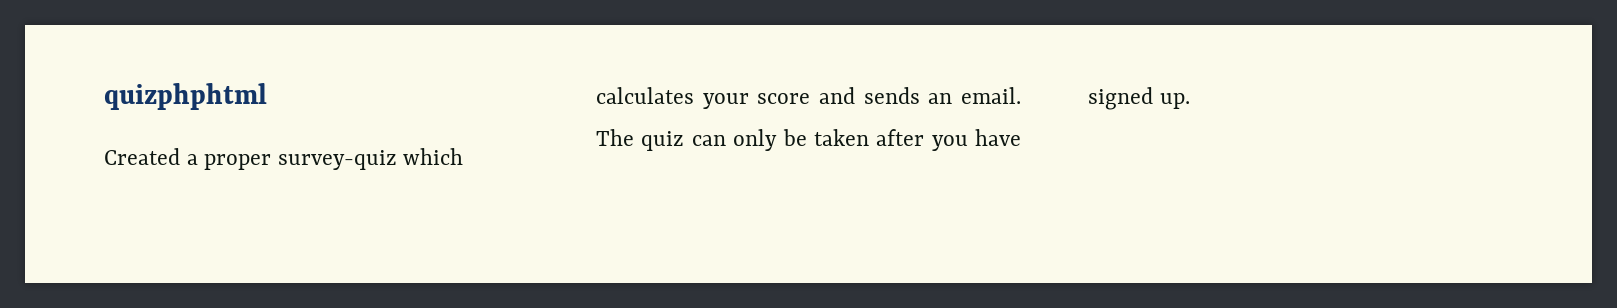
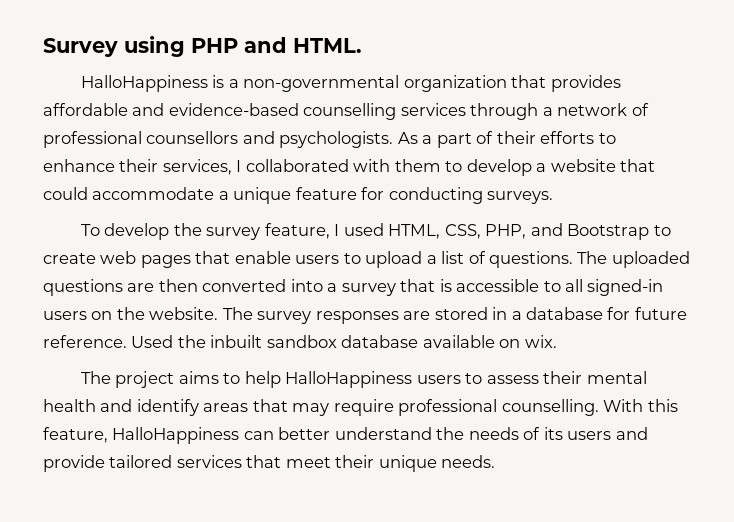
- quizphphtml
- Created a proper survey-quiz which calculates your score and sends an email. The quiz can only be taken after you have signed up.
+ Survey using PHP and HTML.
+ HalloHappiness is a non-governmental organization that provides affordable and evidence-based counselling services through a network of professional counsellors and psychologists. As a part of their efforts to enhance their services, I collaborated with them to develop a website that could accommodate a unique feature for conducting surveys.
+ To develop the survey feature, I used HTML, CSS, PHP, and Bootstrap to create web pages that enable users to upload a list of questions. The uploaded questions are then converted into a survey that is accessible to all signed-in users on the website. The survey responses are stored in a database for future reference. Used the inbuilt sandbox database available on wix.
+ The project aims to help HalloHappiness users to assess their mental health and identify areas that may require professional counselling. With this feature, HalloHappiness can better understand the needs of its users and provide tailored services that meet their unique needs.

